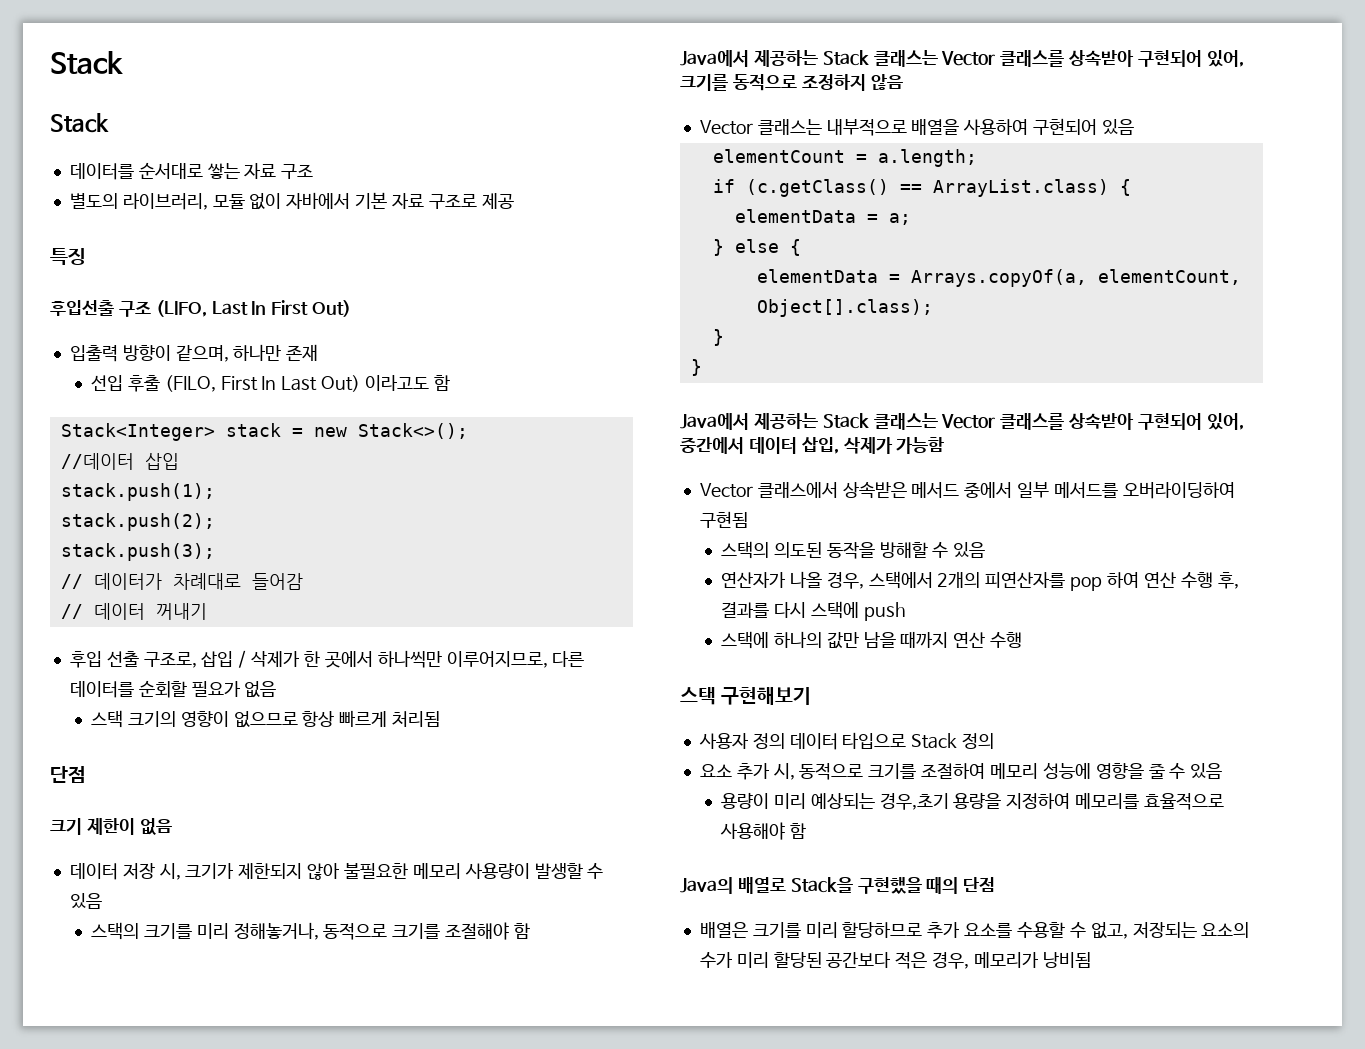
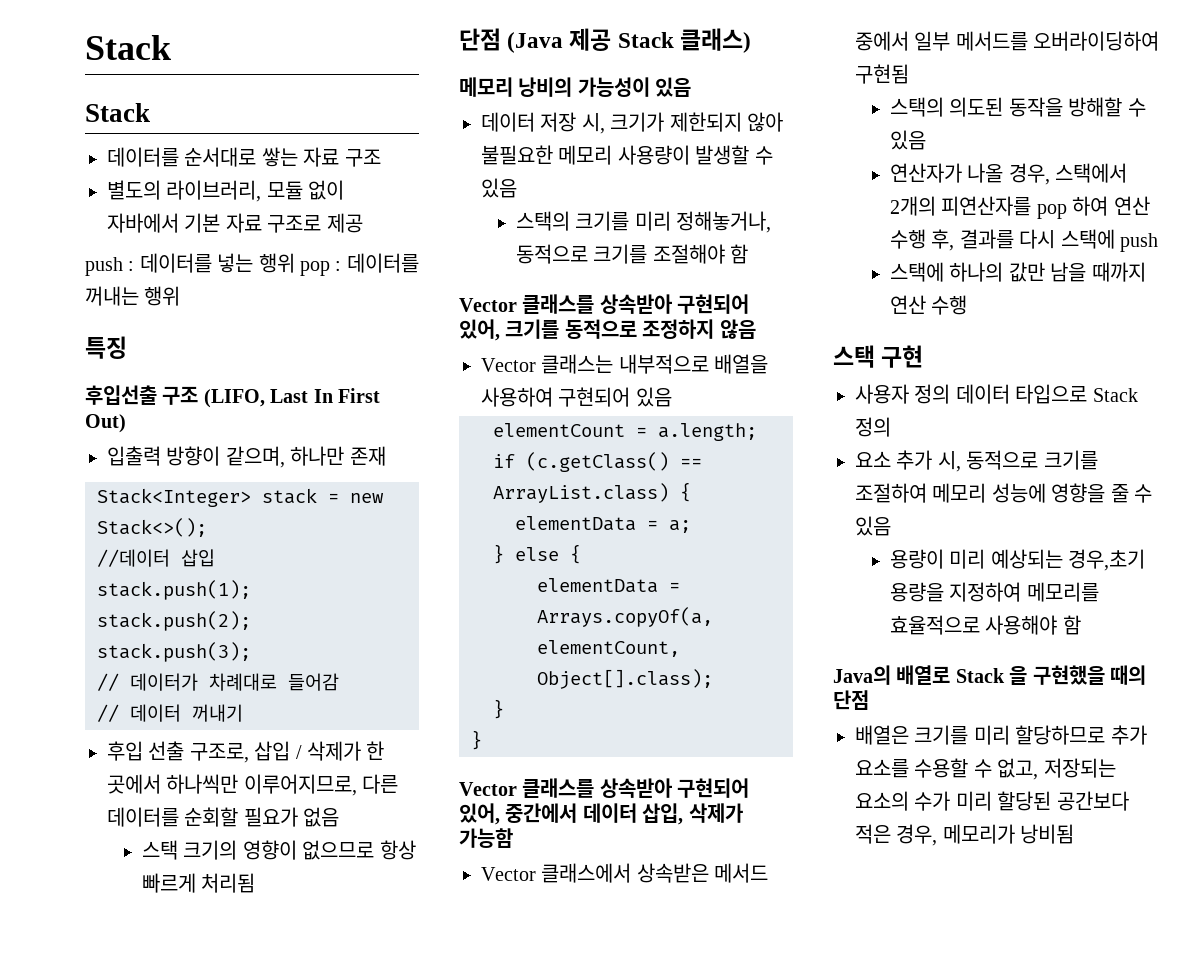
+ push : 데이터를 넣는 행위 pop : 데이터를 꺼내는 행위
- 선입 후출 (FILO, First In Last Out) 이라고도 함
  스택 크기의 영향이 없으므로 항상 빠르게 처리됨
- 단점
- 크기 제한이 없음
+ 단점 (Java 제공 Stack 클래스)
+ 메모리 낭비의 가능성이 있음
- Java에서 제공하는 Stack 클래스는 Vector 클래스를 상속받아 구현되어 있어, 크기를 동적으로 조정하지 않음
+ Vector 클래스를 상속받아 구현되어 있어, 크기를 동적으로 조정하지 않음
- Java에서 제공하는 Stack 클래스는 Vector 클래스를 상속받아 구현되어 있어, 중간에서 데이터 삽입, 삭제가 가능함
+ Vector 클래스를 상속받아 구현되어 있어, 중간에서 데이터 삽입, 삭제가 가능함
- 스택 구현해보기
+ 스택 구현
- Java의 배열로 Stack을 구현했을 때의 단점
+ Java의 배열로 Stack 을 구현했을 때의 단점

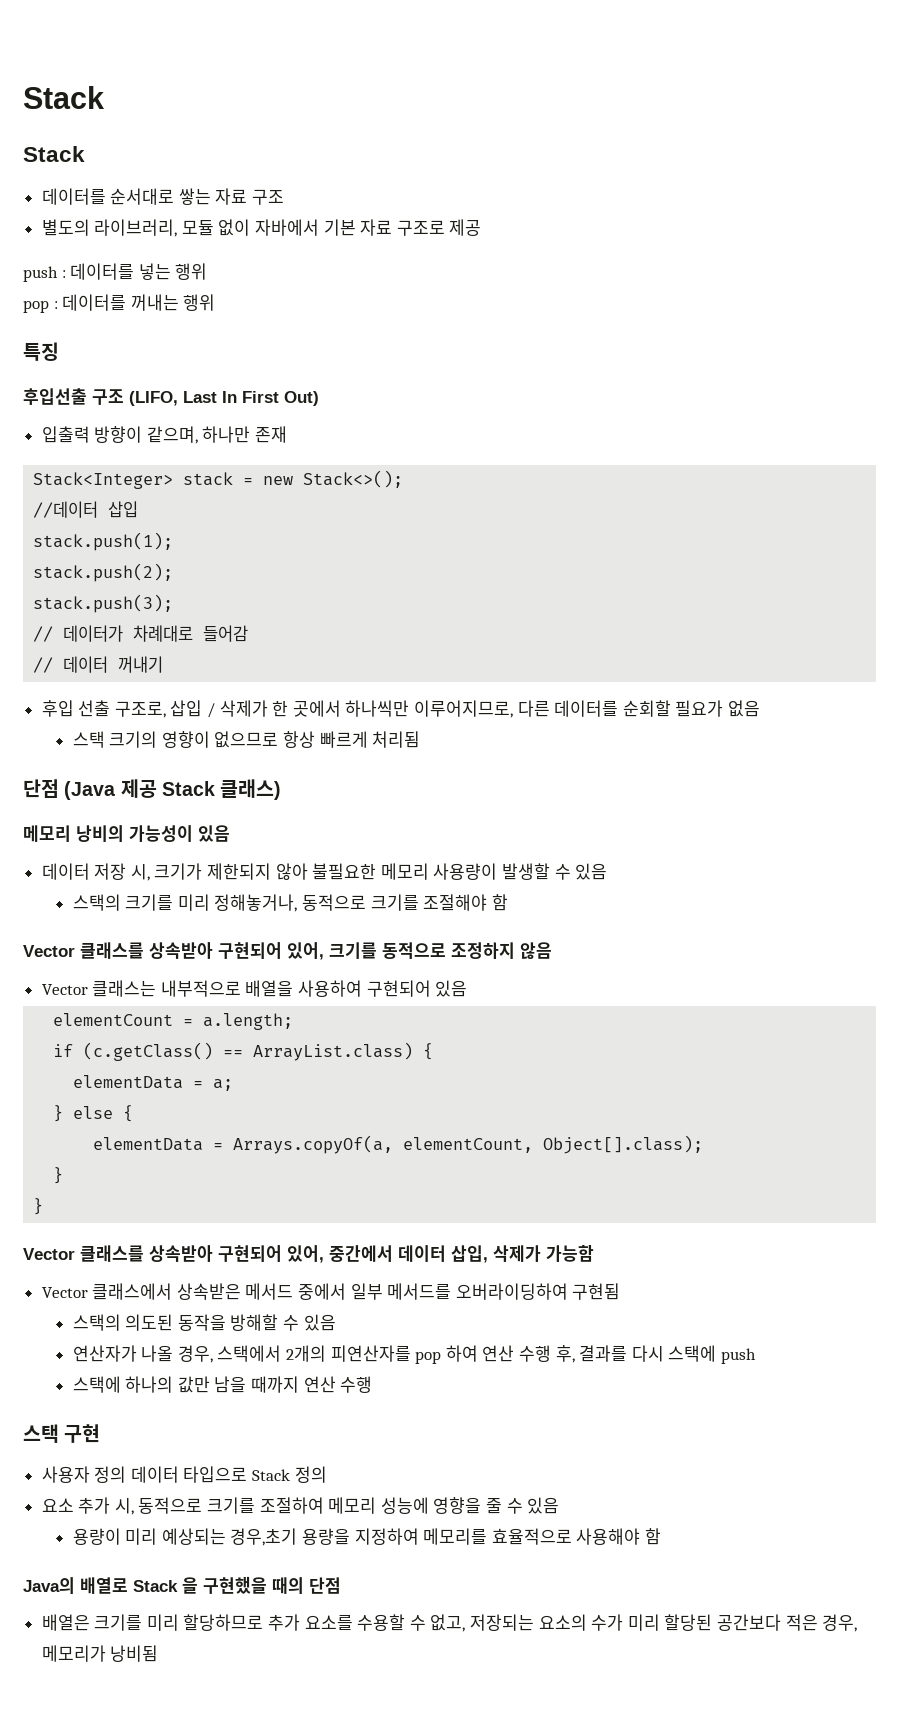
- push : 데이터를 넣는 행위 pop : 데이터를 꺼내는 행위
+ push : 데이터를 넣는 행위
+ pop : 데이터를 꺼내는 행위

